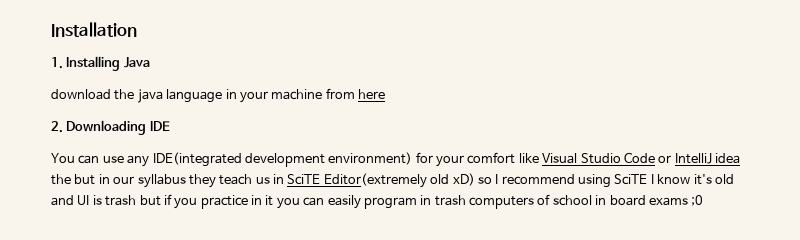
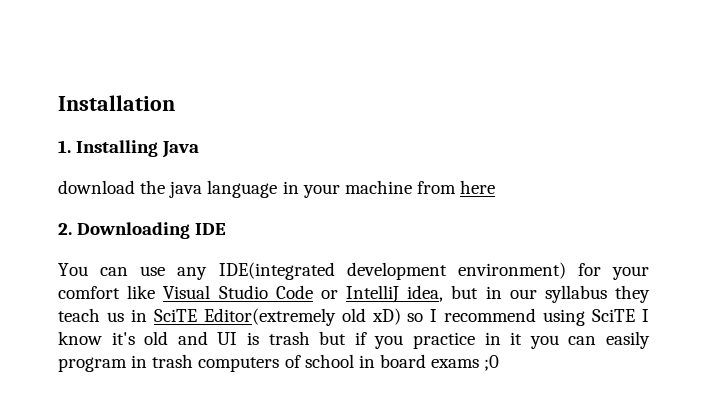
- You can use any IDE(integrated development environment) for your comfort like Visual Studio Code or IntelliJ idea the but in our syllabus they teach us in SciTE Editor(extremely old xD) so I recommend using SciTE I know it's old and UI is trash but if you practice in it you can easily program in trash computers of school in board exams ;0
+ You can use any IDE(integrated development environment) for your comfort like Visual Studio Code or IntelliJ idea, but in our syllabus they teach us in SciTE Editor(extremely old xD) so I recommend using SciTE I know it's old and UI is trash but if you practice in it you can easily program in trash computers of school in board exams ;0

